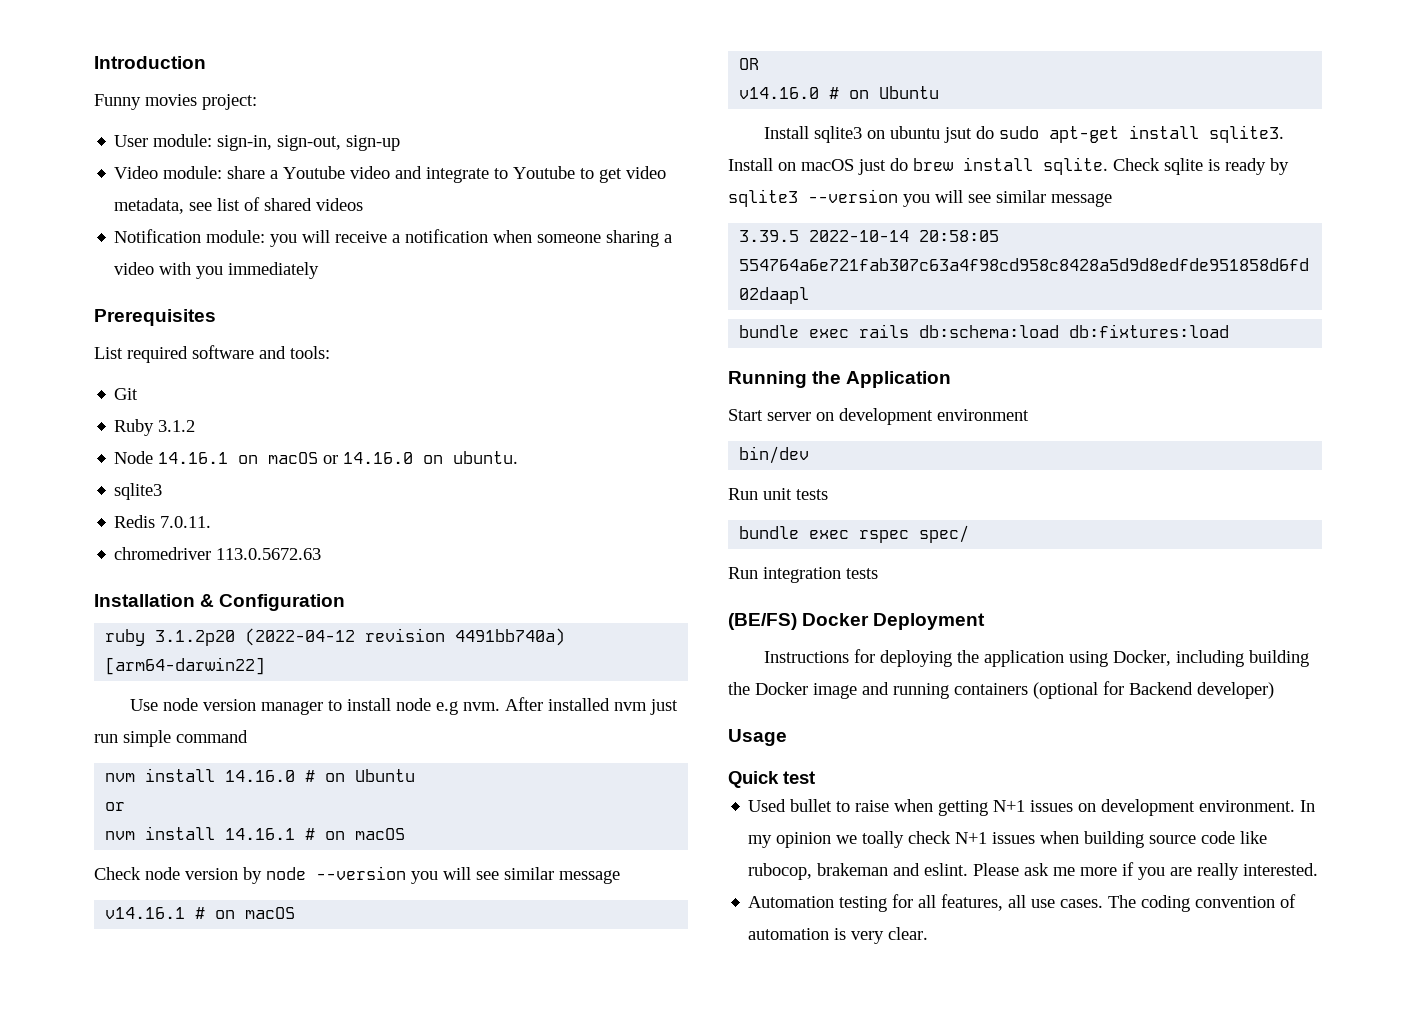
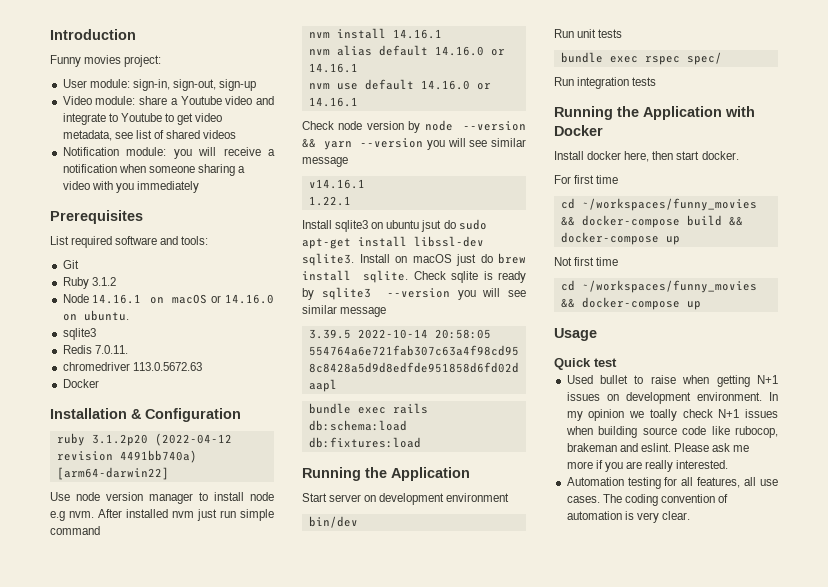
  chromedriver 113.0.5672.63
+ Docker
- nvm install 14.16.0 # on Ubuntu
- or
- nvm install 14.16.1 # on macOS
+ nvm install 14.16.1
+ nvm alias default 14.16.0 or 14.16.1
+ nvm use default 14.16.0 or 14.16.1
- Check node version by node --version you will see similar message
+ Check node version by node --version && yarn --version you will see similar message
- v14.16.1 # on macOS
- OR
- v14.16.0 # on Ubuntu
+ v14.16.1
+ 1.22.1
- Install sqlite3 on ubuntu jsut do sudo apt-get install sqlite3.
+ Install sqlite3 on ubuntu jsut do sudo apt-get install libssl-dev sqlite3.
- (BE/FS) Docker Deployment
- Instructions for deploying the application using Docker, including building the Docker image and running containers (optional for Backend developer)
+ Running the Application with Docker
+ Install docker here, then start docker.
+ For first time
+ cd ~/workspaces/funny_movies && docker-compose build && docker-compose up
+ Not first time
+ cd ~/workspaces/funny_movies && docker-compose up

